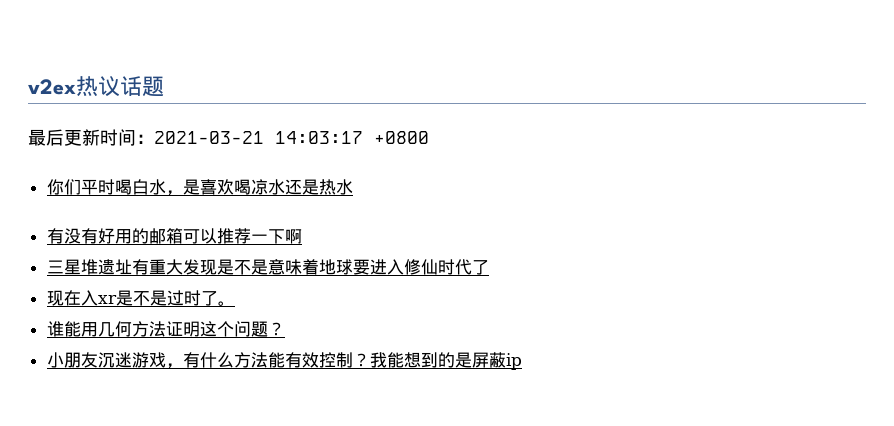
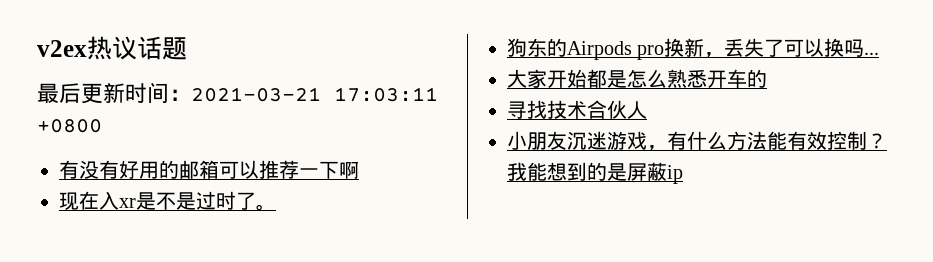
- 最后更新时间：2021-03-21 14:03:17 +0800
+ 最后更新时间：2021-03-21 17:03:11 +0800
- 你们平时喝白水，是喜欢喝凉水还是热水
- 三星堆遗址有重大发现是不是意味着地球要进入修仙时代了
- 谁能用几何方法证明这个问题？
+ 狗东的Airpods pro换新，丢失了可以换吗...
+ 大家开始都是怎么熟悉开车的
+ 寻找技术合伙人

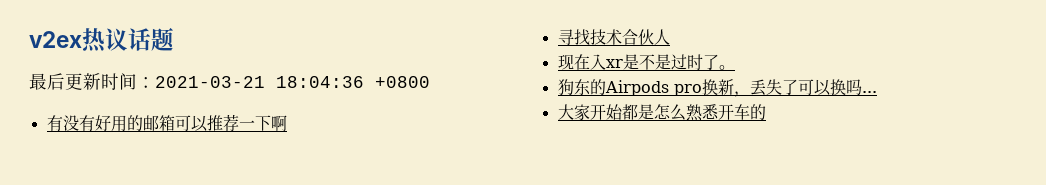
- 最后更新时间：2021-03-21 17:03:11 +0800
+ 最后更新时间：2021-03-21 18:04:36 +0800
+ 寻找技术合伙人
- 寻找技术合伙人
- 小朋友沉迷游戏，有什么方法能有效控制？我能想到的是屏蔽ip

